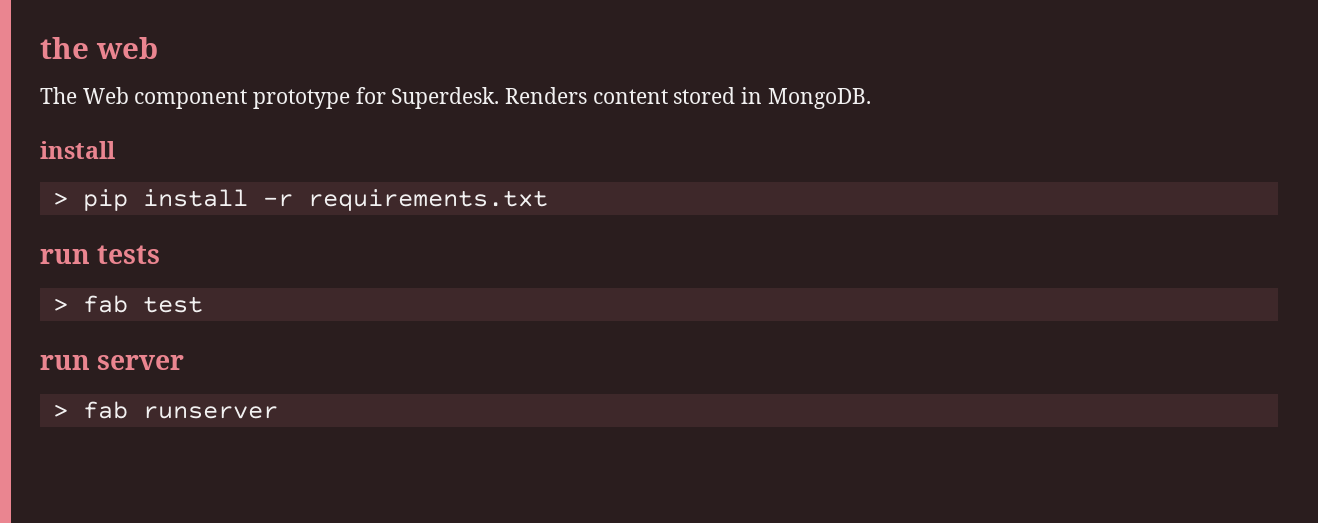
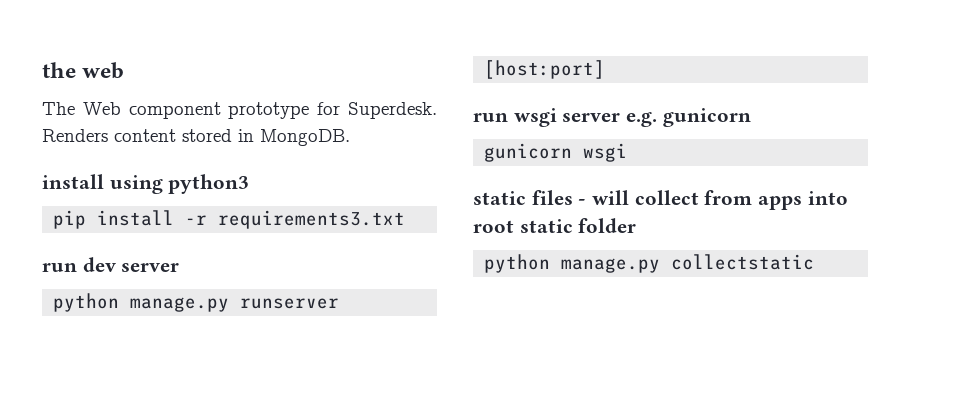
  Renders content stored in MongoDB.
- install
- > pip install -r requirements.txt
- run tests
- > fab test
- run server
- > fab runserver
+ install using python3
+ pip install -r requirements3.txt
+ run dev server
+ python manage.py runserver [host:port]
+ run wsgi server e.g. gunicorn
+ gunicorn wsgi
+ static files - will collect from apps into root static folder
+ python manage.py collectstatic

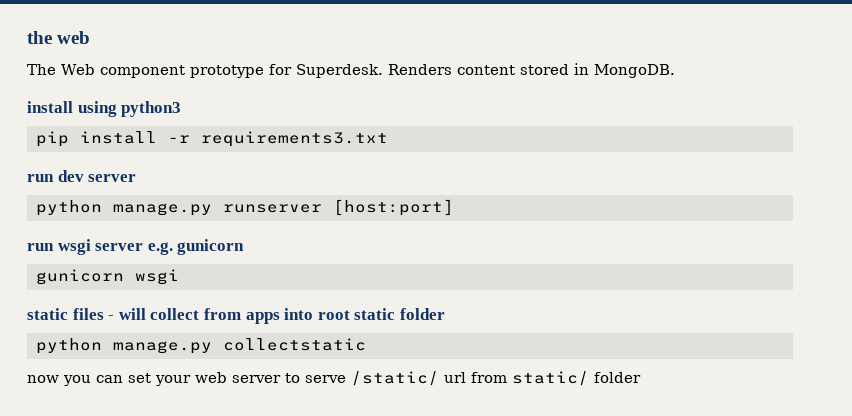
+ now you can set your web server to serve /static/ url from static/ folder

